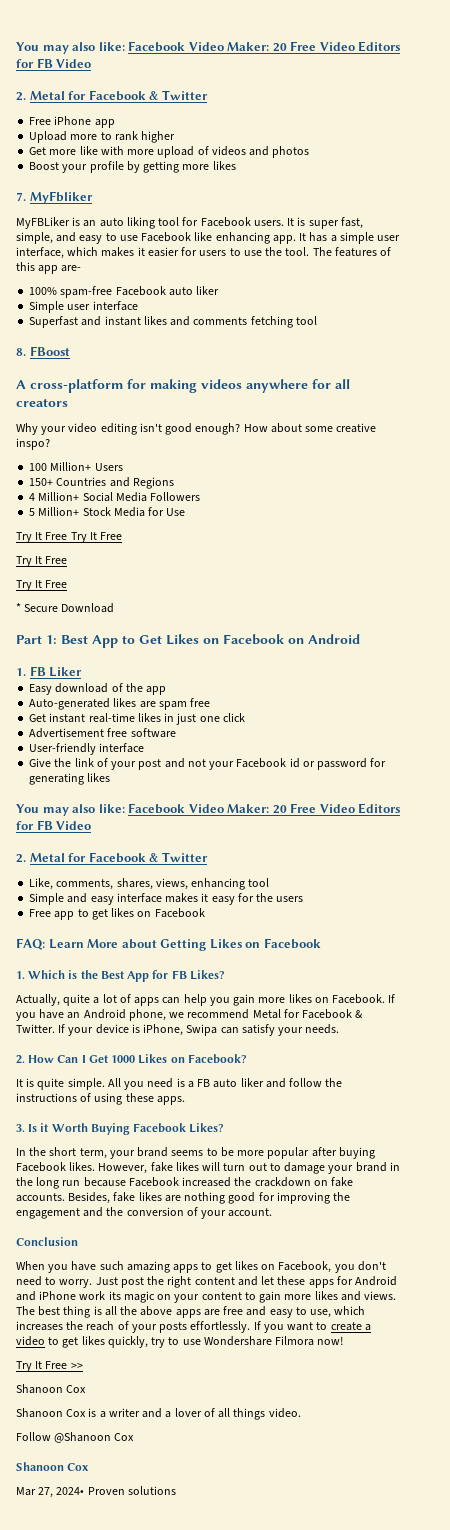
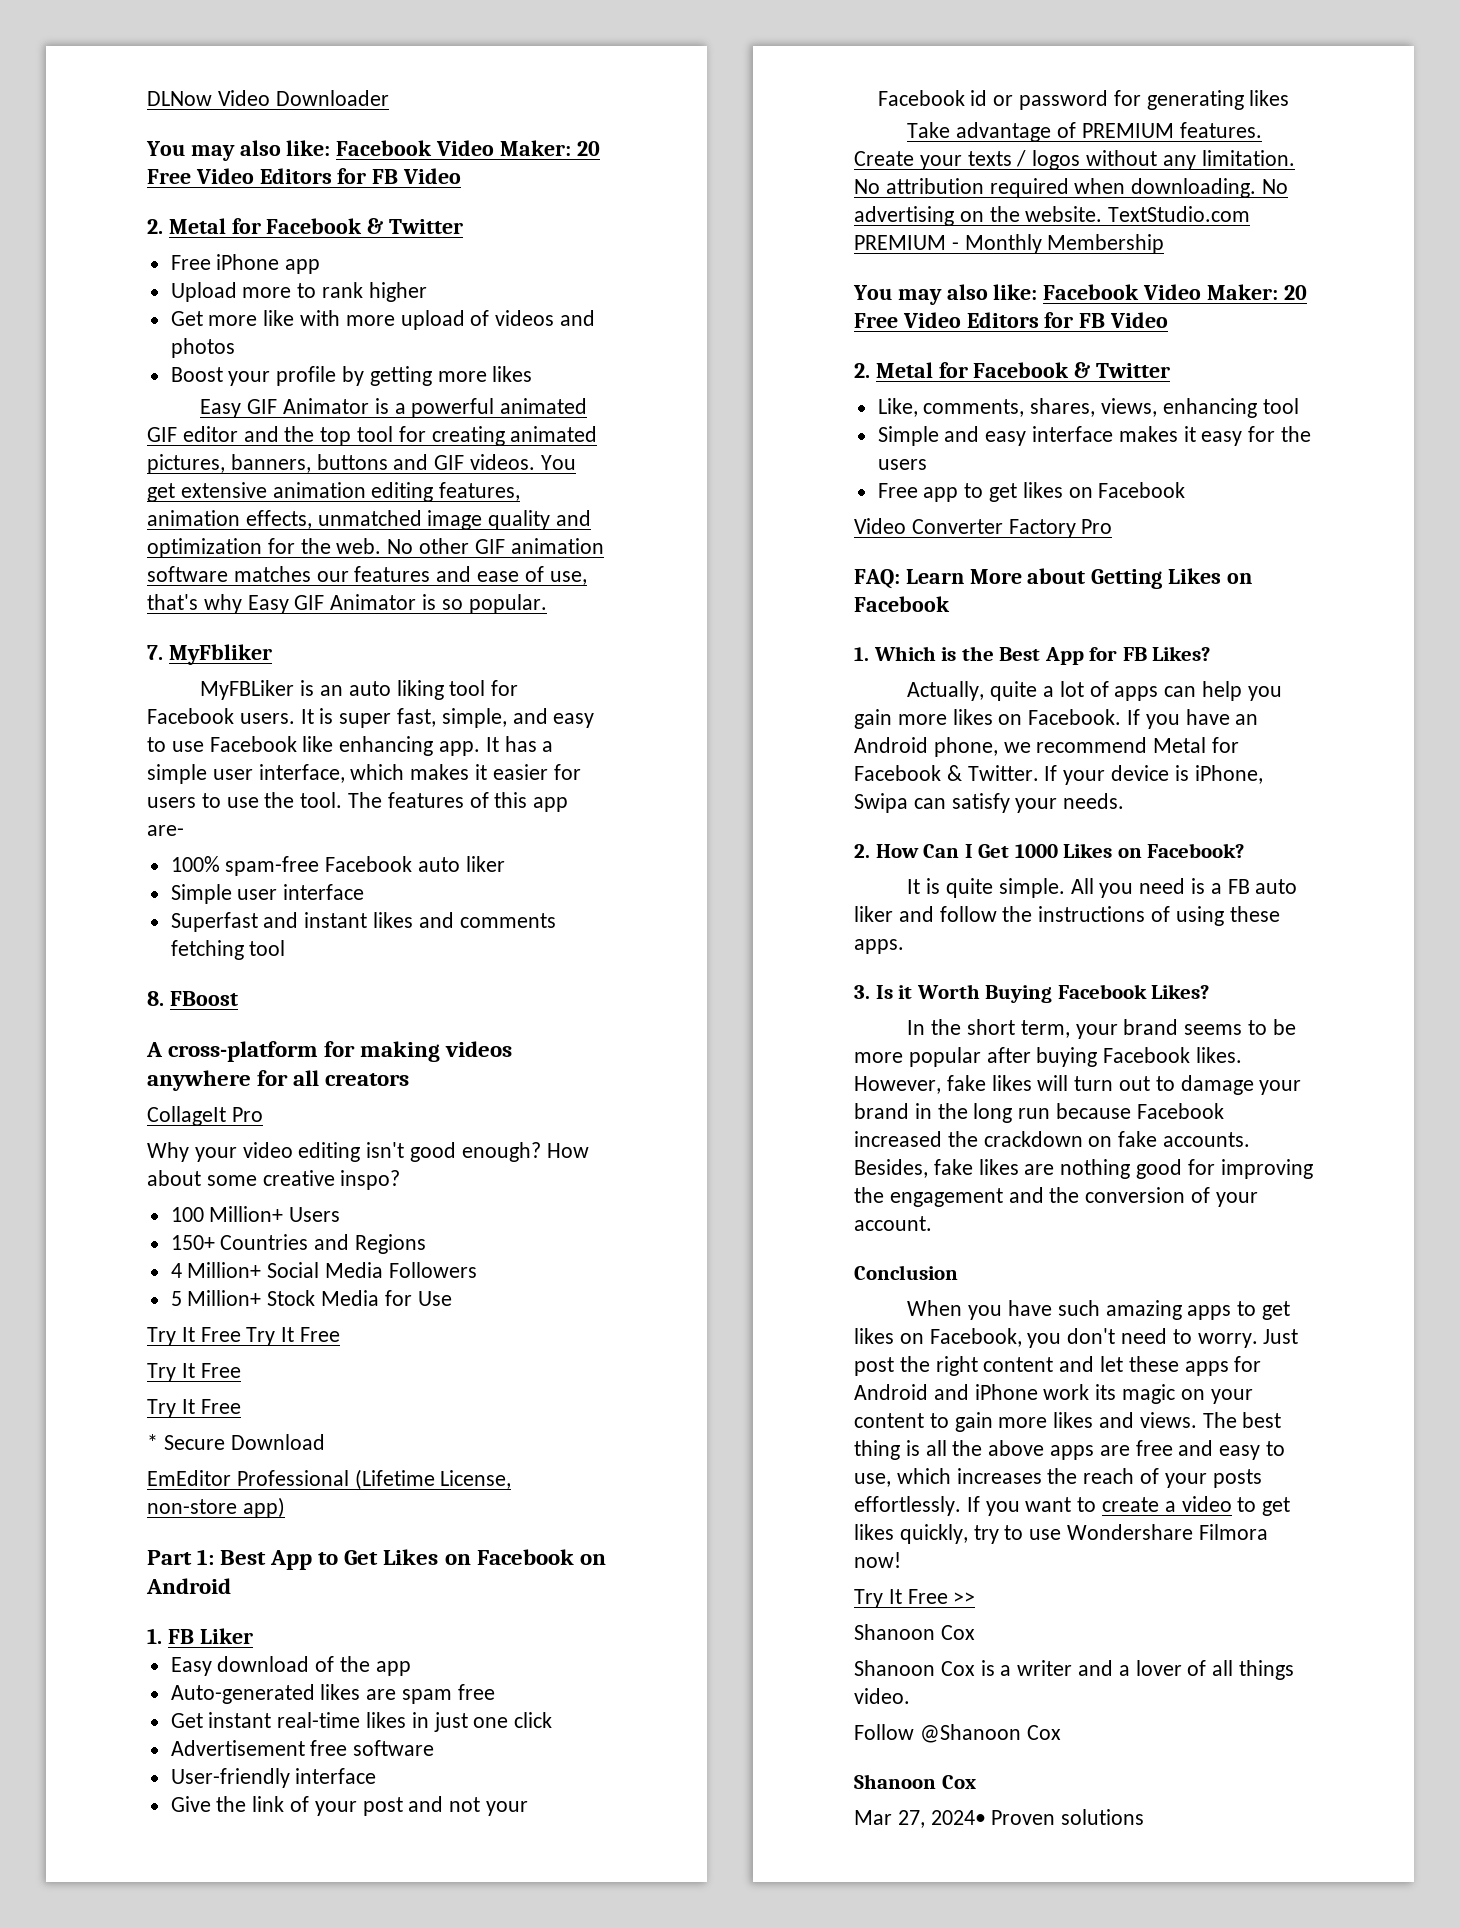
+ DLNow Video Downloader
+ Easy GIF Animator is a powerful animated GIF editor and the top tool for creating animated pictures, banners, buttons and GIF videos. You get extensive animation editing features, animation effects, unmatched image quality and optimization for the web. No other GIF animation software matches our features and ease of use, that's why Easy GIF Animator is so popular.
+ CollageIt Pro
+ EmEditor Professional (Lifetime License, non-store app)
+ Take advantage of PREMIUM features. Create your texts / logos without any limitation. No attribution required when downloading. No advertising on the website. TextStudio.com PREMIUM - Monthly Membership
+ Video Converter Factory Pro

